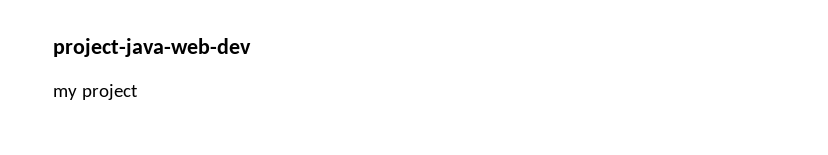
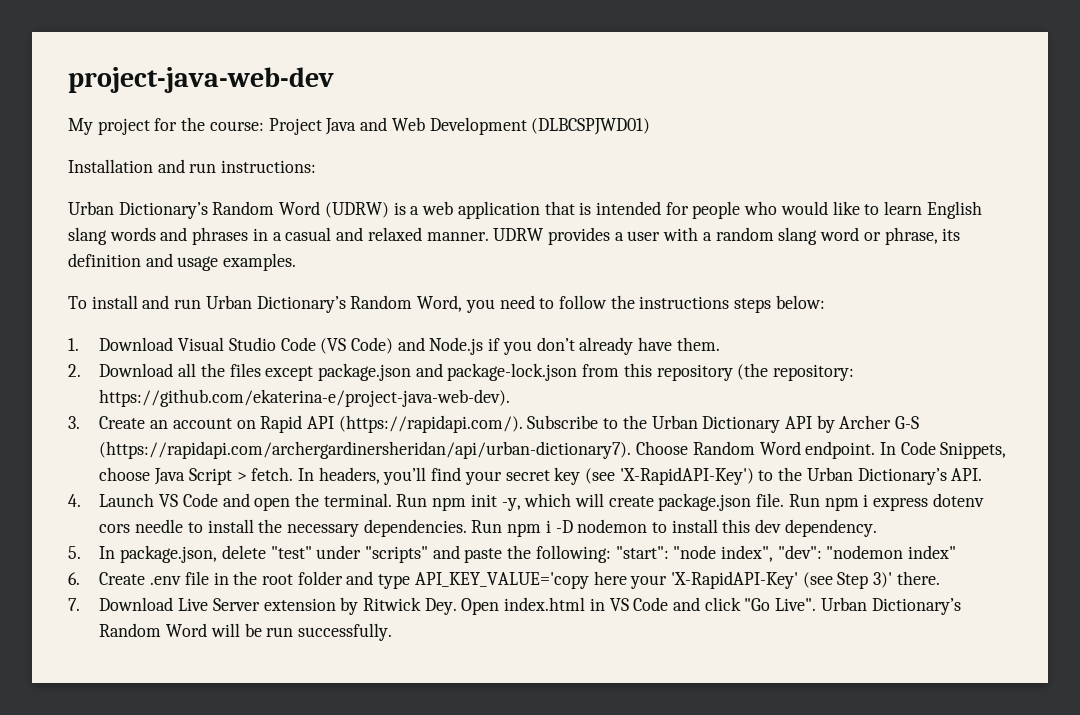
- my project
+ My project for the course: Project Java and Web Development (DLBCSPJWD01)
+ Installation and run instructions:
+ Urban Dictionary’s Random Word (UDRW) is a web application that is intended for people who would like to learn English slang words and phrases in a casual and relaxed manner. UDRW provides a user with a random slang word or phrase, its definition and usage examples.
+ To install and run Urban Dictionary’s Random Word, you need to follow the instructions steps below:
+ 1. Download Visual Studio Code (VS Code) and Node.js if you don’t already have them.
+ 2. Download all the files except package.json and package-lock.json from this repository (the repository: https://github.com/ekaterina-e/project-java-web-dev).
+ 3. Create an account on Rapid API (https://rapidapi.com/). Subscribe to the Urban Dictionary API by Archer G-S (https://rapidapi.com/archergardinersheridan/api/urban-dictionary7). Choose Random Word endpoint. In Code Snippets, choose Java Script > fetch. In headers, you’ll find your secret key (see 'X-RapidAPI-Key') to the Urban Dictionary’s API.
+ 4. Launch VS Code and open the terminal. Run npm init -y, which will create package.json file. Run npm i express dotenv cors needle to install the necessary dependencies. Run npm i -D nodemon to install this dev dependency.
+ 5. In package.json, delete "test" under "scripts" and paste the following: "start": "node index", "dev": "nodemon index"
+ 6. Create .env file in the root folder and type API_KEY_VALUE='copy here your 'X-RapidAPI-Key' (see Step 3)' there.
+ 7. Download Live Server extension by Ritwick Dey. Open index.html in VS Code and click "Go Live". Urban Dictionary’s Random Word will be run successfully.

